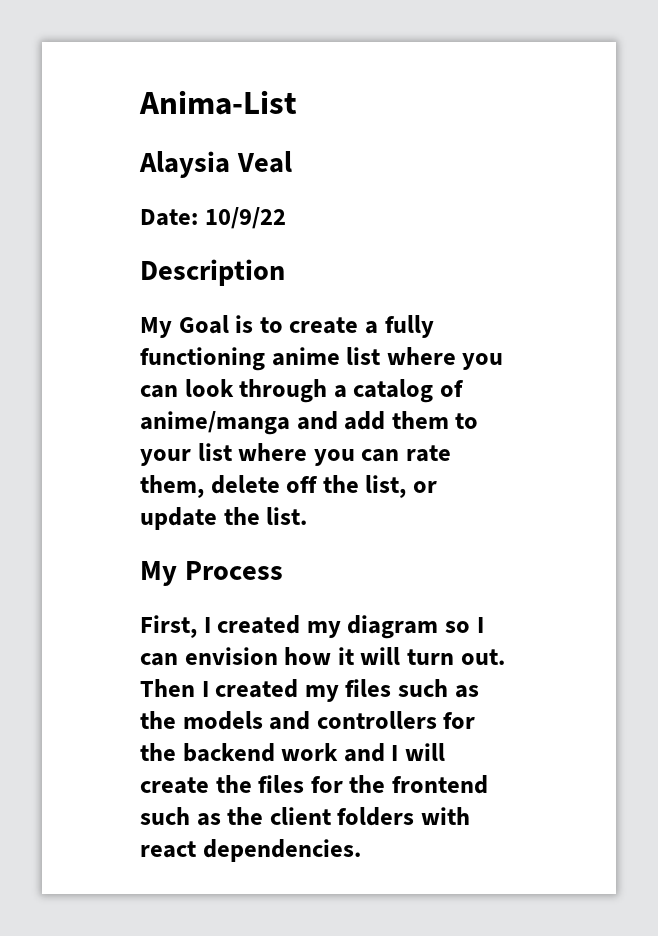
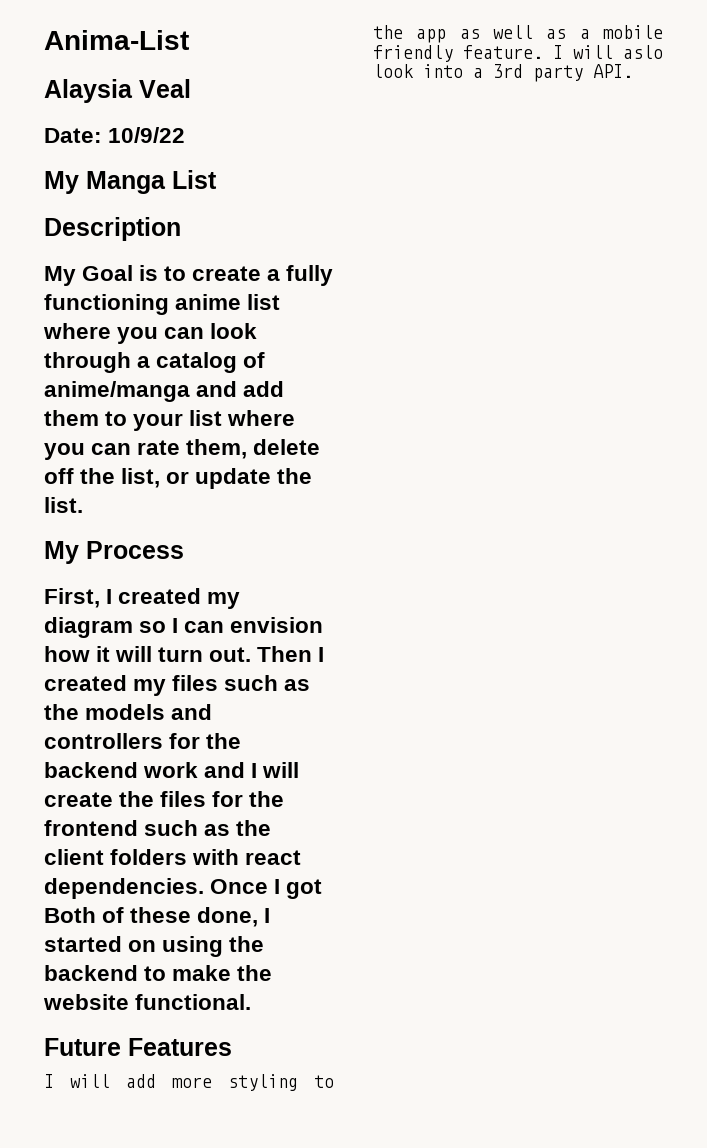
+ My Manga List
+ Once I got Both of these done, I started on using the backend to make the website functional.
+ Future Features
+ I will add more styling to the app as well as a mobile friendly feature. I will aslo look into a 3rd party API.

